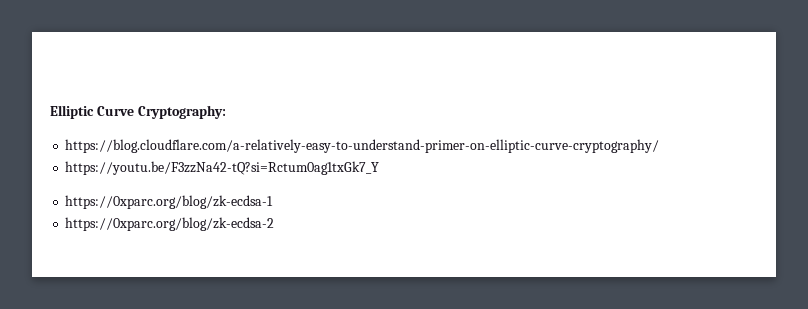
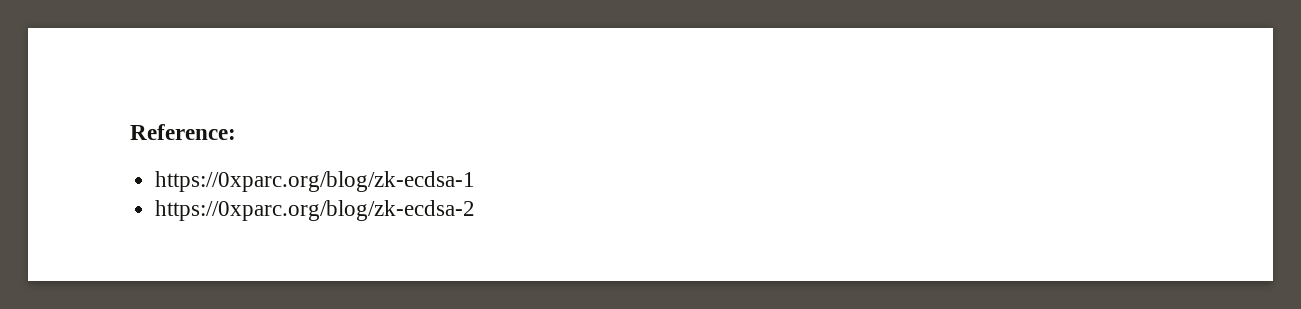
- Elliptic Curve Cryptography:
- https://blog.cloudflare.com/a-relatively-easy-to-understand-primer-on-elliptic-curve-cryptography/
- https://youtu.be/F3zzNa42-tQ?si=Rctum0ag1txGk7_Y
+ Reference:

